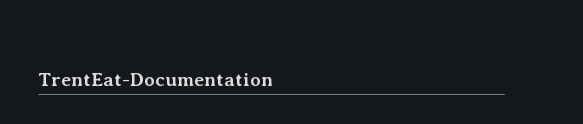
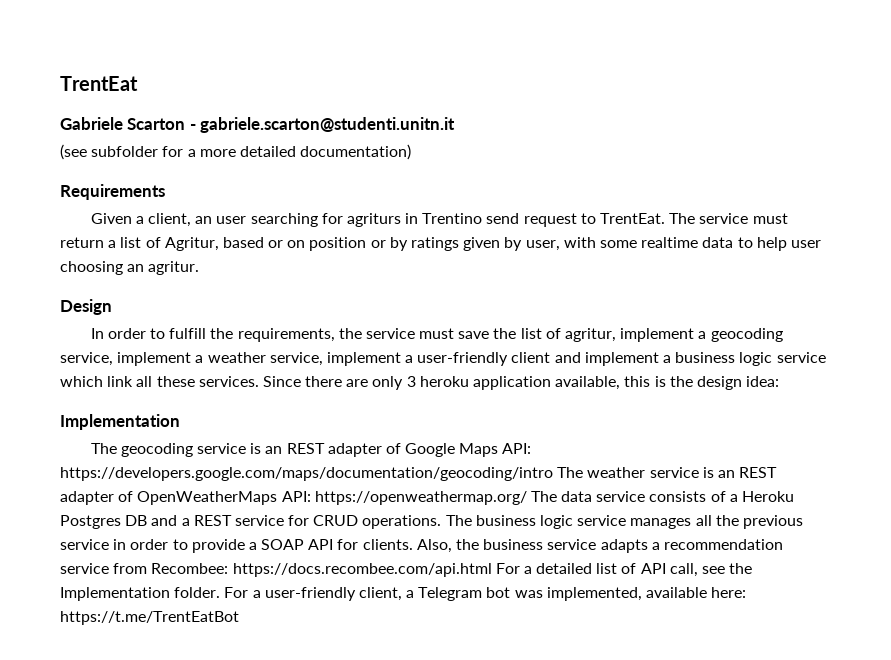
- TrentEat-Documentation
+ TrentEat
+ Gabriele Scarton - gabriele.scarton@studenti.unitn.it
+ (see subfolder for a more detailed documentation)
+ Requirements
+ Given a client, an user searching for agriturs in Trentino send request to TrentEat. The service must return a list of Agritur, based or on position or by ratings given by user, with some realtime data to help user choosing an agritur.
+ Design
+ In order to fulfill the requirements, the service must save the list of agritur, implement a geocoding service, implement a weather service, implement a user-friendly client and implement a business logic service which link all these services. Since there are only 3 heroku application available, this is the design idea:
+ Implementation
+ The geocoding service is an REST adapter of Google Maps API: https://developers.google.com/maps/documentation/geocoding/intro The weather service is an REST adapter of OpenWeatherMaps API: https://openweathermap.org/ The data service consists of a Heroku Postgres DB and a REST service for CRUD operations. The business logic service manages all the previous service in order to provide a SOAP API for clients. Also, the business service adapts a recommendation service from Recombee: https://docs.recombee.com/api.html For a detailed list of API call, see the Implementation folder. For a user-friendly client, a Telegram bot was implemented, available here: https://t.me/TrentEatBot

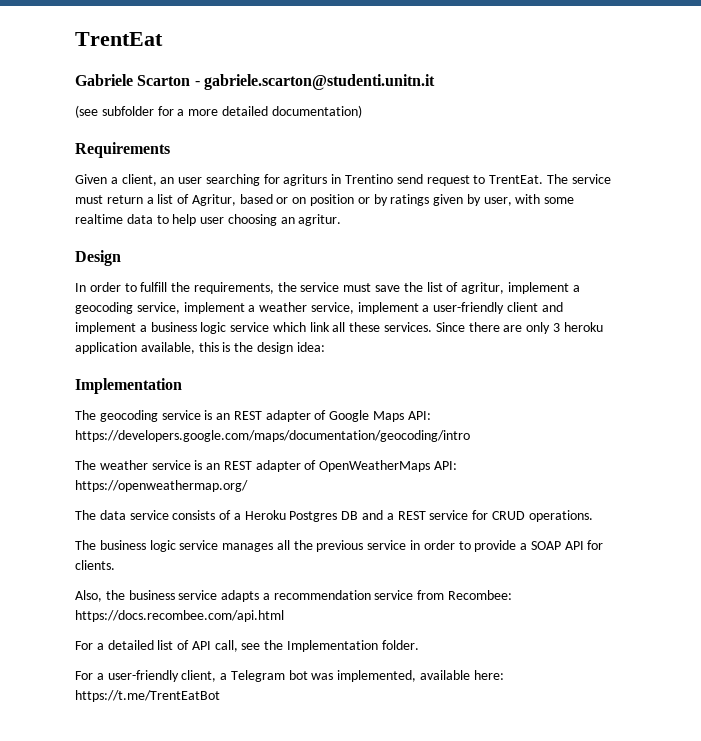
- https://developers.google.com/maps/documentation/geocoding/intro The weather service is an REST adapter of OpenWeatherMaps API:
+ https://developers.google.com/maps/documentation/geocoding/intro
+ The weather service is an REST adapter of OpenWeatherMaps API:
- https://openweathermap.org/ The data service consists of a Heroku Postgres DB and a REST service for CRUD operations. The business logic service manages all the previous service in order to provide a SOAP API for clients. Also, the business service adapts a recommendation service from Recombee:
+ https://openweathermap.org/
+ The data service consists of a Heroku Postgres DB and a REST service for CRUD operations.
+ The business logic service manages all the previous service in order to provide a SOAP API for clients.
+ Also, the business service adapts a recommendation service from Recombee:
- https://docs.recombee.com/api.html For a detailed list of API call, see the Implementation folder. For a user-friendly client, a Telegram bot was implemented, available here:
+ https://docs.recombee.com/api.html
+ For a detailed list of API call, see the Implementation folder.
+ For a user-friendly client, a Telegram bot was implemented, available here:

